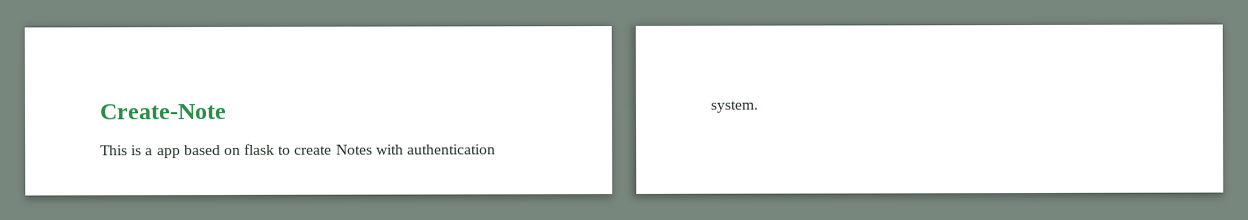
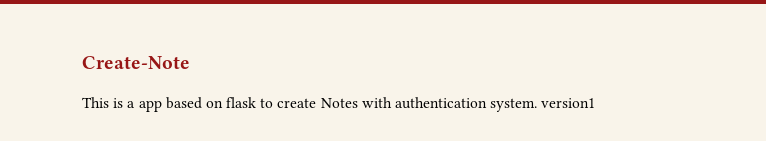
- This is a app based on flask to create Notes with authentication system.
+ This is a app based on flask to create Notes with authentication system. version1

